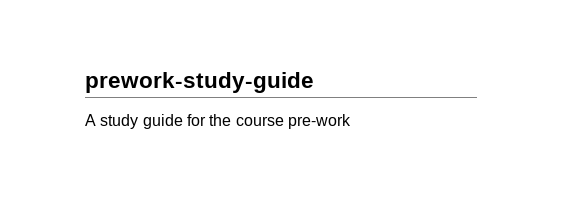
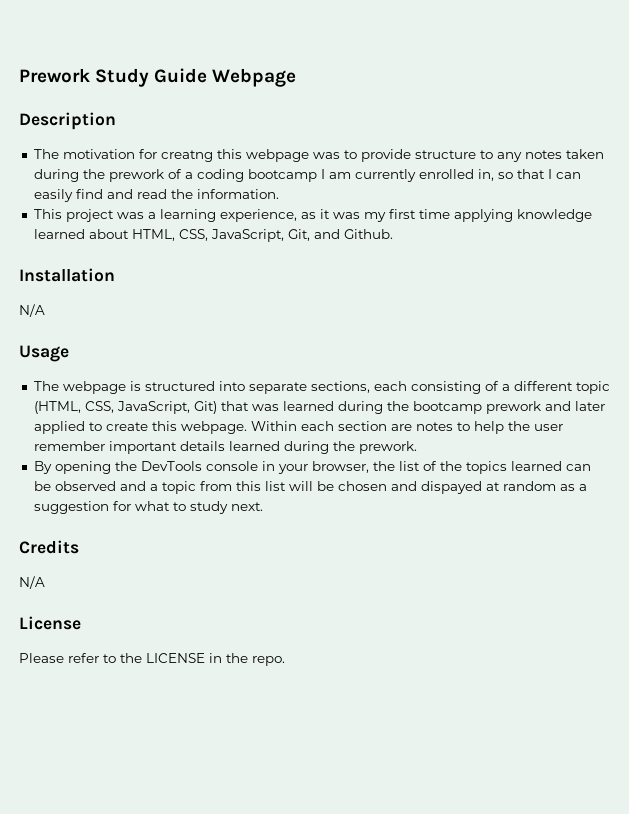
- prework-study-guide
- A study guide for the course pre-work
+ Prework Study Guide Webpage
+ Description
+ The motivation for creatng this webpage was to provide structure to any notes taken during the prework of a coding bootcamp I am currently enrolled in, so that I can easily find and read the information.
+ This project was a learning experience, as it was my first time applying knowledge learned about HTML, CSS, JavaScript, Git, and Github.
+ Installation
+ N/A
+ Usage
+ The webpage is structured into separate sections, each consisting of a different topic (HTML, CSS, JavaScript, Git) that was learned during the bootcamp prework and later applied to create this webpage. Within each section are notes to help the user remember important details learned during the prework.
+ By opening the DevTools console in your browser, the list of the topics learned can be observed and a topic from this list will be chosen and dispayed at random as a suggestion for what to study next.
+ Credits
+ N/A
+ License
+ Please refer to the LICENSE in the repo.

